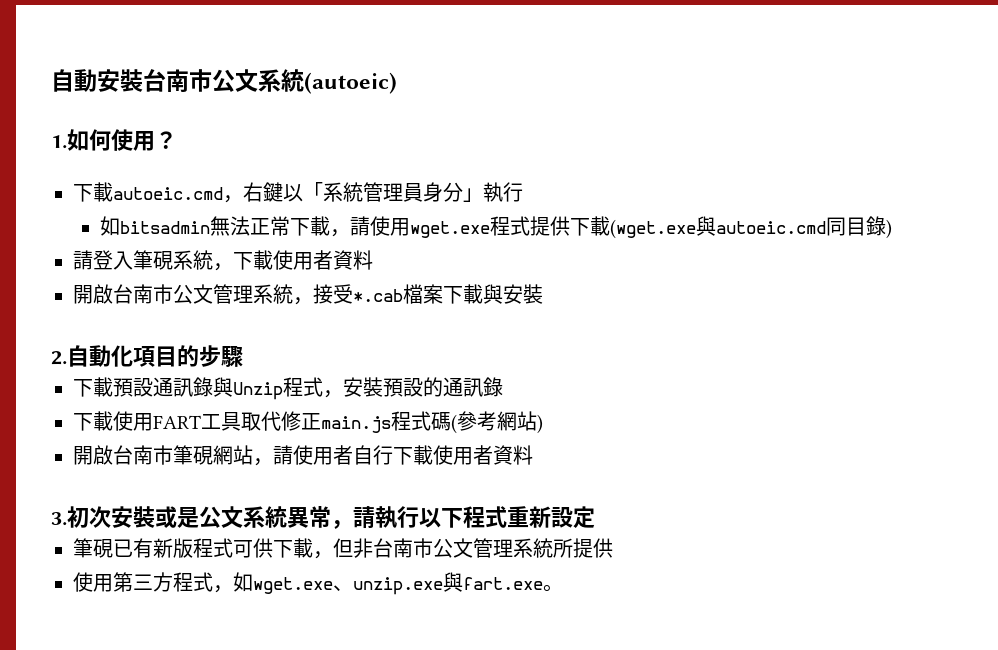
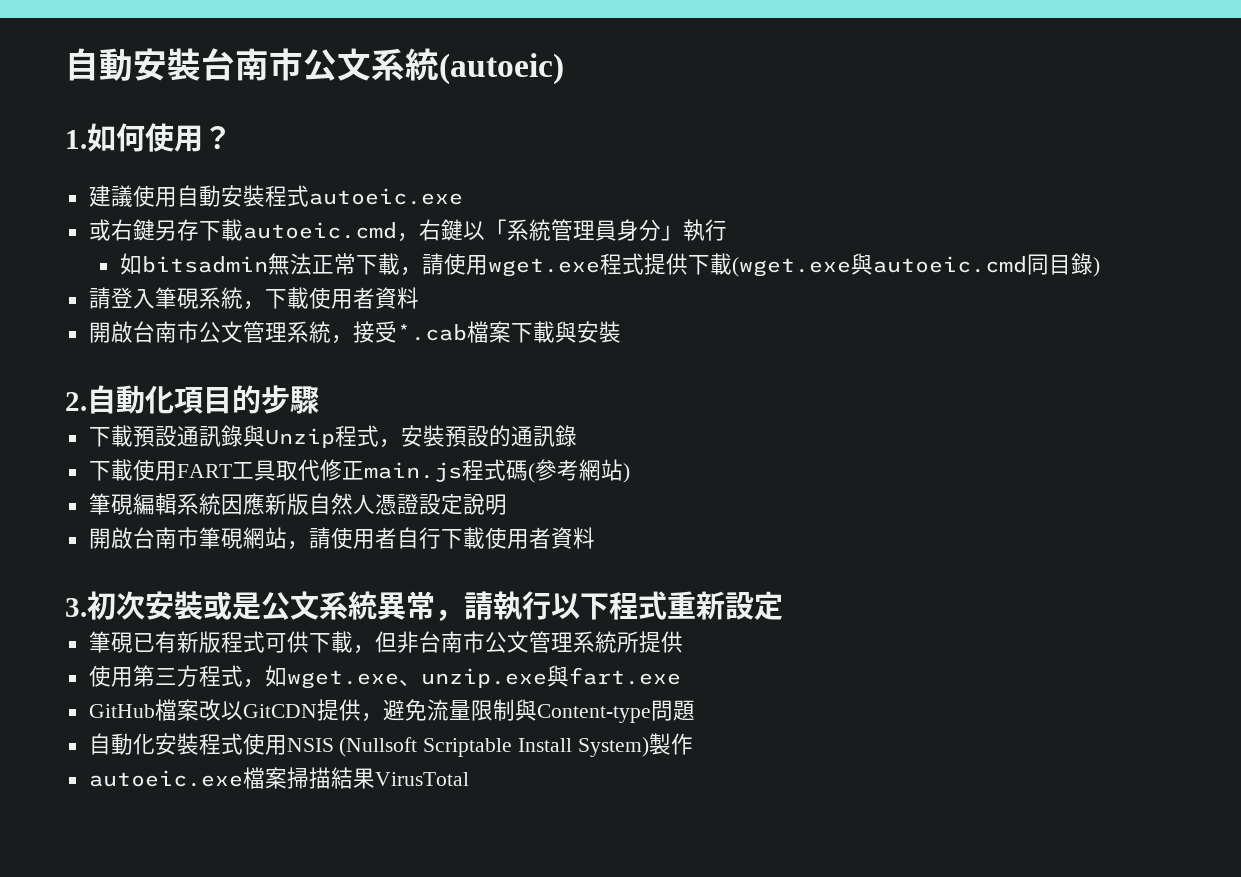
- 下載autoeic.cmd，右鍵以「系統管理員身分」執行
+ 建議使用自動安裝程式autoeic.exe
+ 或右鍵另存下載autoeic.cmd，右鍵以「系統管理員身分」執行
+ 筆硯編輯系統因應新版自然人憑證設定說明
- 使用第三方程式，如wget.exe、unzip.exe與fart.exe。
+ 使用第三方程式，如wget.exe、unzip.exe與fart.exe
+ GitHub檔案改以GitCDN提供，避免流量限制與Content-type問題
+ 自動化安裝程式使用NSIS (Nullsoft Scriptable Install System)製作
+ autoeic.exe檔案掃描結果VirusTotal

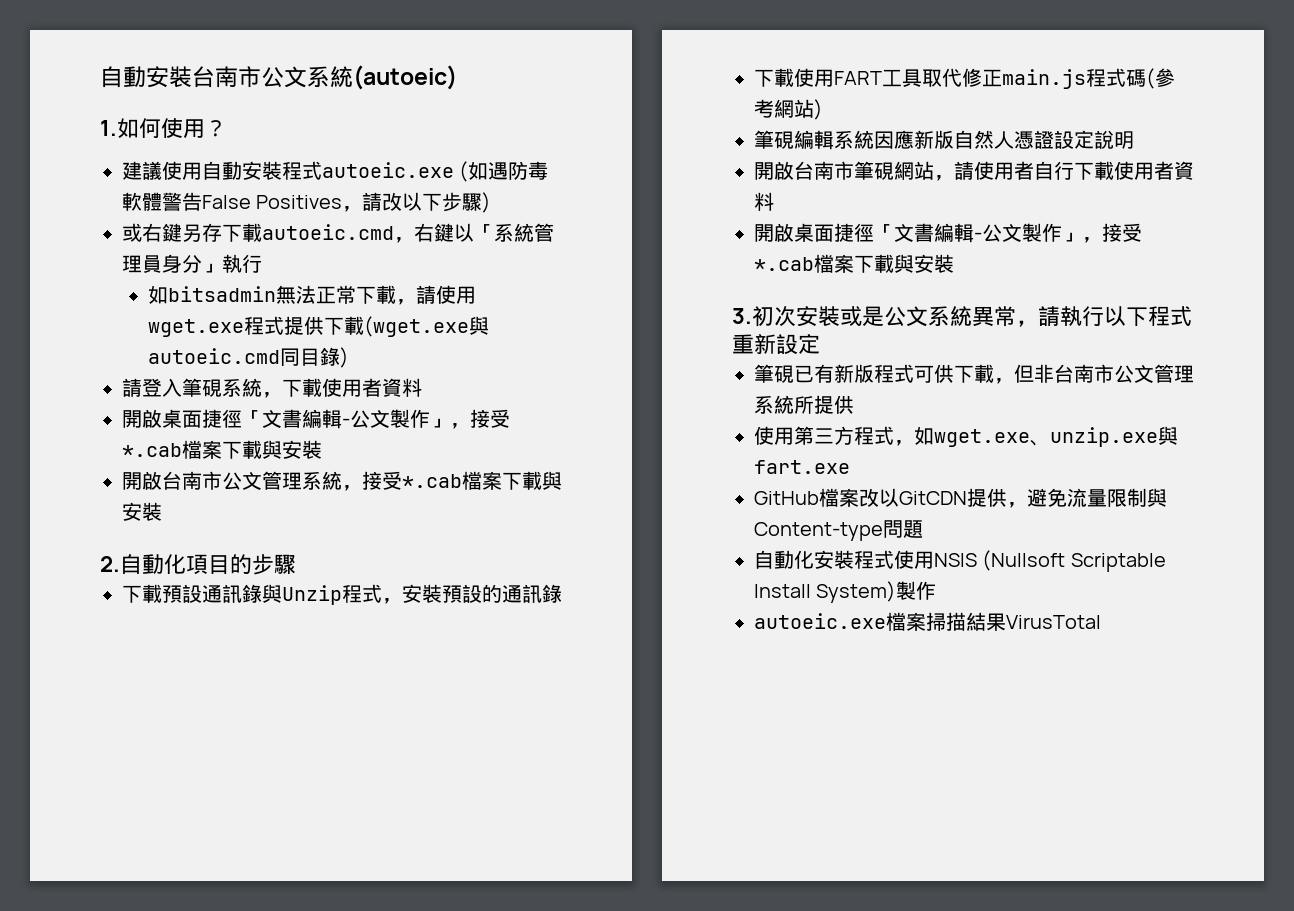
- 建議使用自動安裝程式autoeic.exe
+ 建議使用自動安裝程式autoeic.exe (如遇防毒軟體警告False Positives，請改以下步驟)
  請登入筆硯系統，下載使用者資料
+ 開啟桌面捷徑「文書編輯-公文製作」，接受*.cab檔案下載與安裝
  開啟台南市筆硯網站，請使用者自行下載使用者資料
+ 開啟桌面捷徑「文書編輯-公文製作」，接受*.cab檔案下載與安裝

